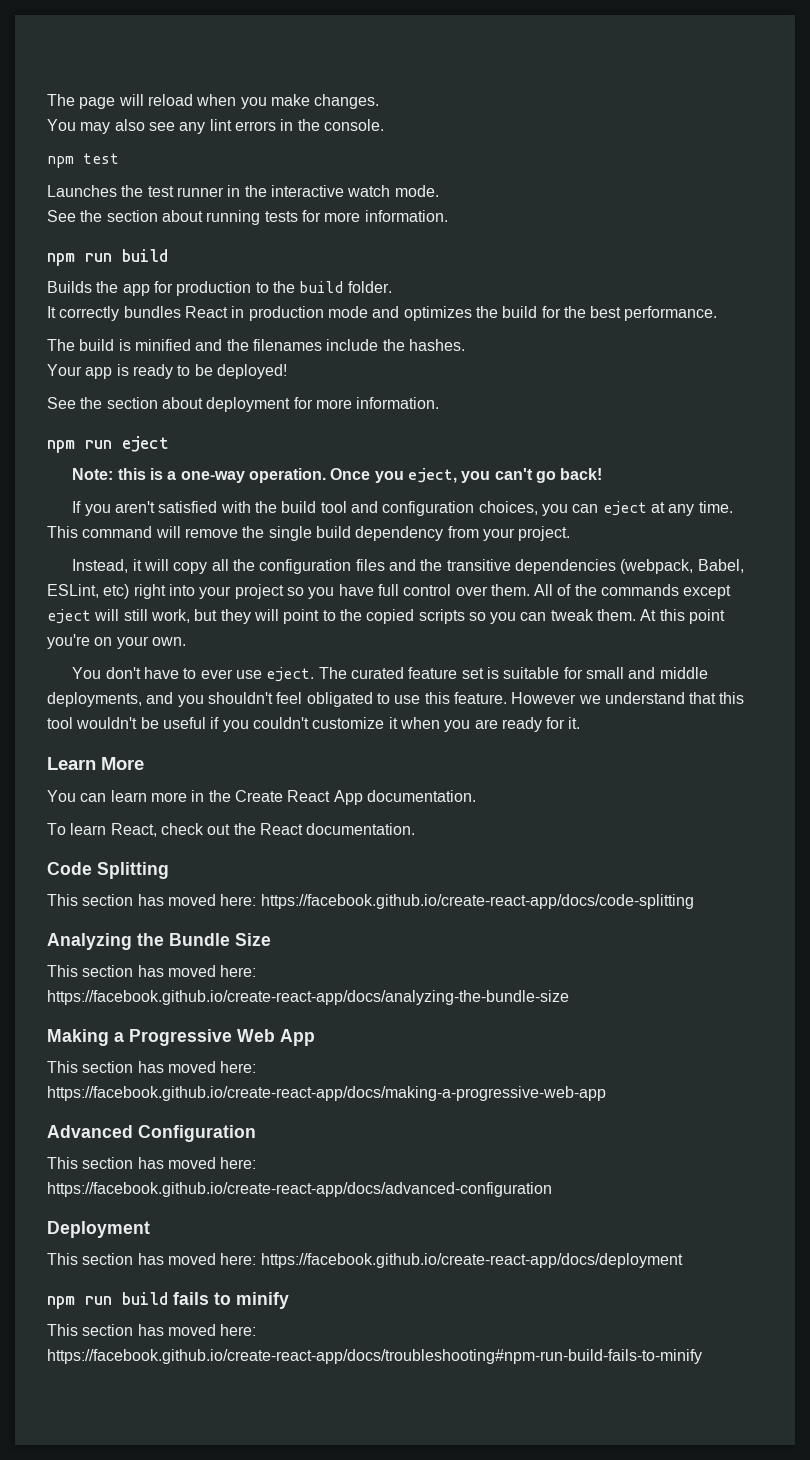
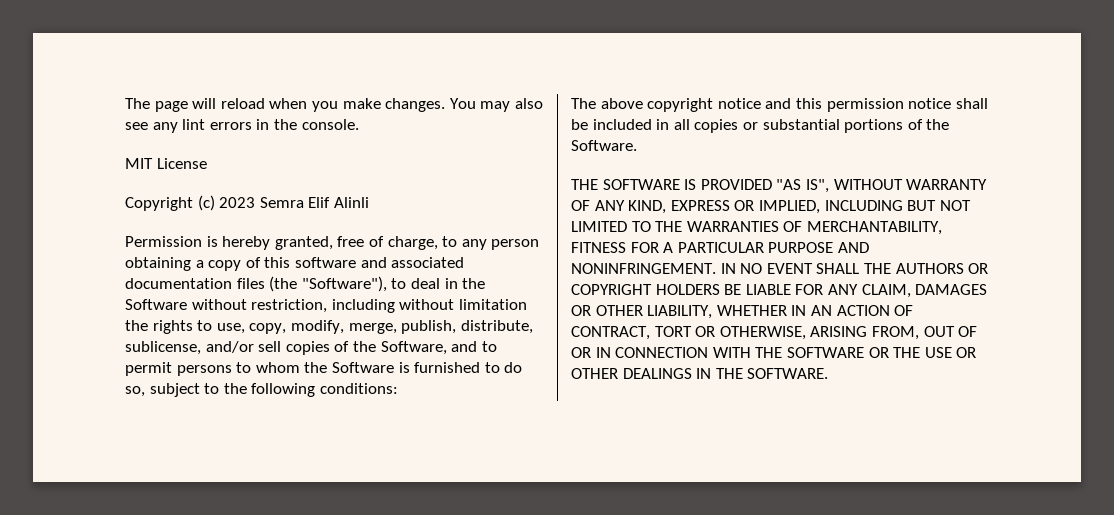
- The page will reload when you make changes.
- You may also see any lint errors in the console.
+ The page will reload when you make changes. You may also see any lint errors in the console.
- npm test
- Launches the test runner in the interactive watch mode.
- See the section about running tests for more information.
- npm run build
- Builds the app for production to the build folder.
- It correctly bundles React in production mode and optimizes the build for the best performance.
- The build is minified and the filenames include the hashes.
- Your app is ready to be deployed!
- See the section about deployment for more information.
- npm run eject
- Note: this is a one-way operation. Once you eject, you can't go back!
- If you aren't satisfied with the build tool and configuration choices, you can eject at any time. This command will remove the single build dependency from your project.
- Instead, it will copy all the configuration files and the transitive dependencies (webpack, Babel, ESLint, etc) right into your project so you have full control over them. All of the commands except eject will still work, but they will point to the copied scripts so you can tweak them. At this point you're on your own.
- You don't have to ever use eject. The curated feature set is suitable for small and middle deployments, and you shouldn't feel obligated to use this feature. However we understand that this tool wouldn't be useful if you couldn't customize it when you are ready for it.
- Learn More
- You can learn more in the Create React App documentation.
- To learn React, check out the React documentation.
- Code Splitting
- This section has moved here: https://facebook.github.io/create-react-app/docs/code-splitting
- Analyzing the Bundle Size
- This section has moved here: https://facebook.github.io/create-react-app/docs/analyzing-the-bundle-size
- Making a Progressive Web App
- This section has moved here: https://facebook.github.io/create-react-app/docs/making-a-progressive-web-app
- Advanced Configuration
- This section has moved here: https://facebook.github.io/create-react-app/docs/advanced-configuration
- Deployment
- This section has moved here: https://facebook.github.io/create-react-app/docs/deployment
- npm run build fails to minify
- This section has moved here: https://facebook.github.io/create-react-app/docs/troubleshooting#npm-run-build-fails-to-minify
+ MIT License
+ Copyright (c) 2023 Semra Elif Alinli
+ Permission is hereby granted, free of charge, to any person obtaining a copy of this software and associated documentation files (the "Software"), to deal in the Software without restriction, including without limitation the rights to use, copy, modify, merge, publish, distribute, sublicense, and/or sell copies of the Software, and to permit persons to whom the Software is furnished to do so, subject to the following conditions:
+ The above copyright notice and this permission notice shall be included in all copies or substantial portions of the Software.
+ THE SOFTWARE IS PROVIDED "AS IS", WITHOUT WARRANTY OF ANY KIND, EXPRESS OR IMPLIED, INCLUDING BUT NOT LIMITED TO THE WARRANTIES OF MERCHANTABILITY, FITNESS FOR A PARTICULAR PURPOSE AND NONINFRINGEMENT. IN NO EVENT SHALL THE AUTHORS OR COPYRIGHT HOLDERS BE LIABLE FOR ANY CLAIM, DAMAGES OR OTHER LIABILITY, WHETHER IN AN ACTION OF CONTRACT, TORT OR OTHERWISE, ARISING FROM, OUT OF OR IN CONNECTION WITH THE SOFTWARE OR THE USE OR OTHER DEALINGS IN THE SOFTWARE.

